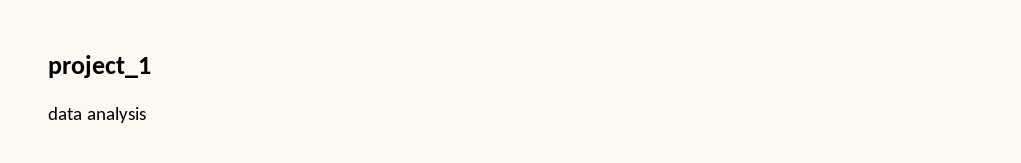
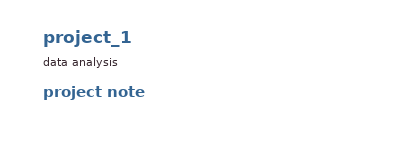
+ project note

